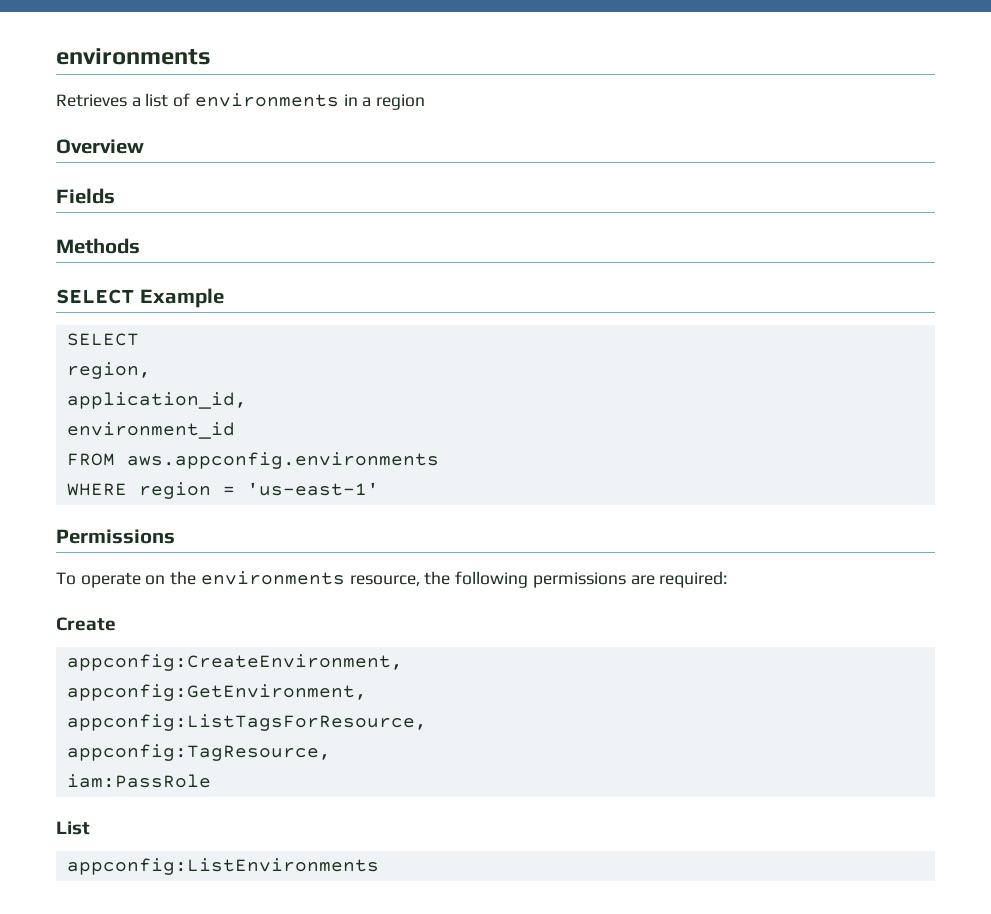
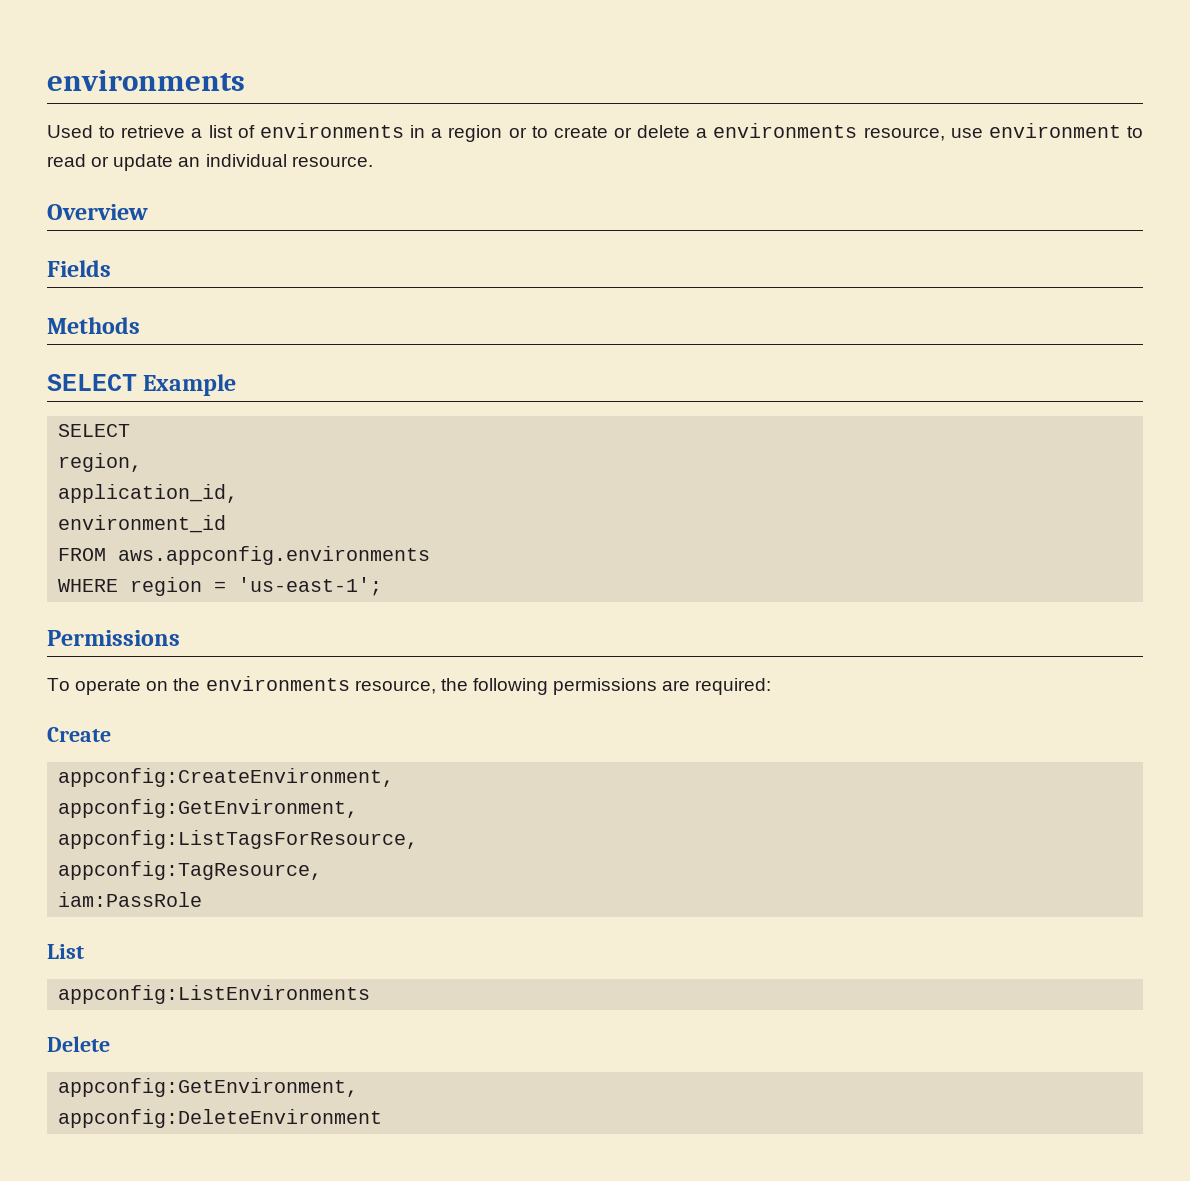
- Retrieves a list of environments in a region
+ Used to retrieve a list of environments in a region or to create or delete a environments resource, use environment to read or update an individual resource.
- WHERE region = 'us-east-1'
+ WHERE region = 'us-east-1';
+ Delete
+ appconfig:GetEnvironment,
+ appconfig:DeleteEnvironment

